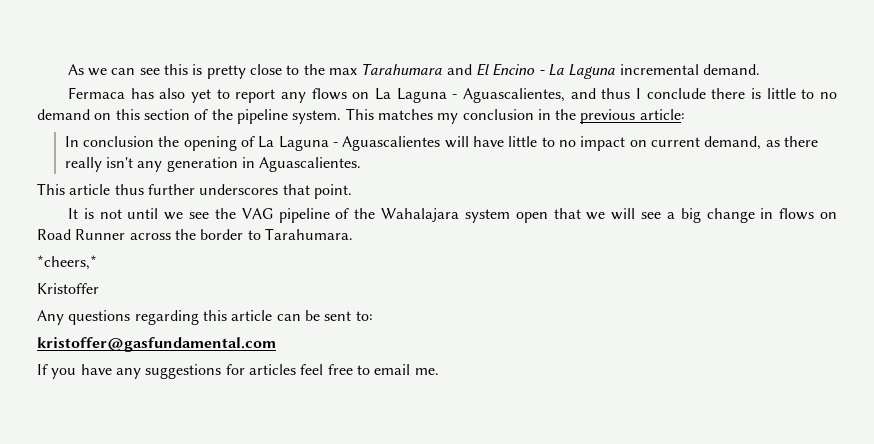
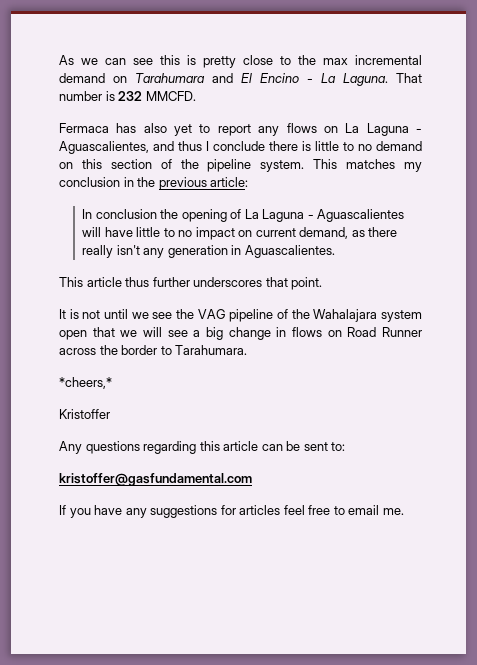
- As we can see this is pretty close to the max Tarahumara and El Encino - La Laguna incremental demand.
+ As we can see this is pretty close to the max incremental demand on Tarahumara and El Encino - La Laguna. That number is 232 MMCFD.

